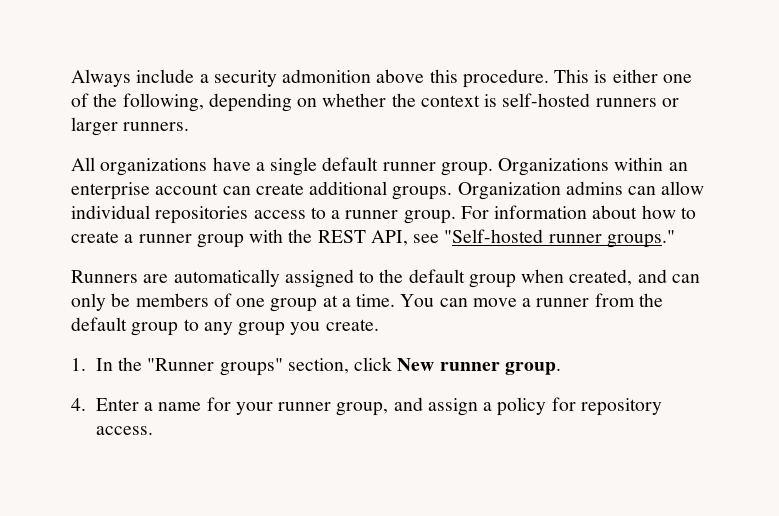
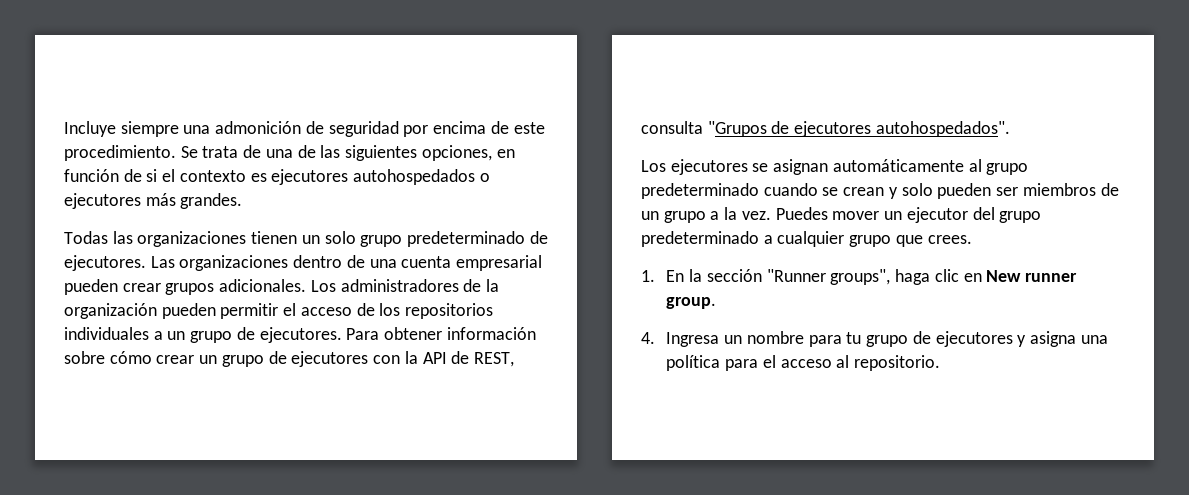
- Always include a security admonition above this procedure. This is either one of the following, depending on whether the context is self-hosted runners or larger runners.
- All organizations have a single default runner group. Organizations within an enterprise account can create additional groups. Organization admins can allow individual repositories access to a runner group. For information about how to create a runner group with the REST API, see "Self-hosted runner groups."
- Runners are automatically assigned to the default group when created, and can only be members of one group at a time. You can move a runner from the default group to any group you create.
- 1. In the "Runner groups" section, click New runner group.
- 4. Enter a name for your runner group, and assign a policy for repository access.
+ Incluye siempre una admonición de seguridad por encima de este procedimiento. Se trata de una de las siguientes opciones, en función de si el contexto es ejecutores autohospedados o ejecutores más grandes.
+ Todas las organizaciones tienen un solo grupo predeterminado de ejecutores. Las organizaciones dentro de una cuenta empresarial pueden crear grupos adicionales. Los administradores de la organización pueden permitir el acceso de los repositorios individuales a un grupo de ejecutores. Para obtener información sobre cómo crear un grupo de ejecutores con la API de REST, consulta "Grupos de ejecutores autohospedados".
+ Los ejecutores se asignan automáticamente al grupo predeterminado cuando se crean y solo pueden ser miembros de un grupo a la vez. Puedes mover un ejecutor del grupo predeterminado a cualquier grupo que crees.
+ 1. En la sección "Runner groups", haga clic en New runner group.
+ 4. Ingresa un nombre para tu grupo de ejecutores y asigna una política para el acceso al repositorio.

